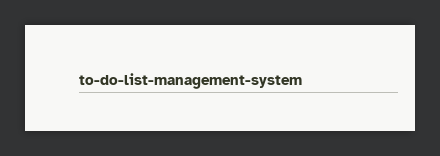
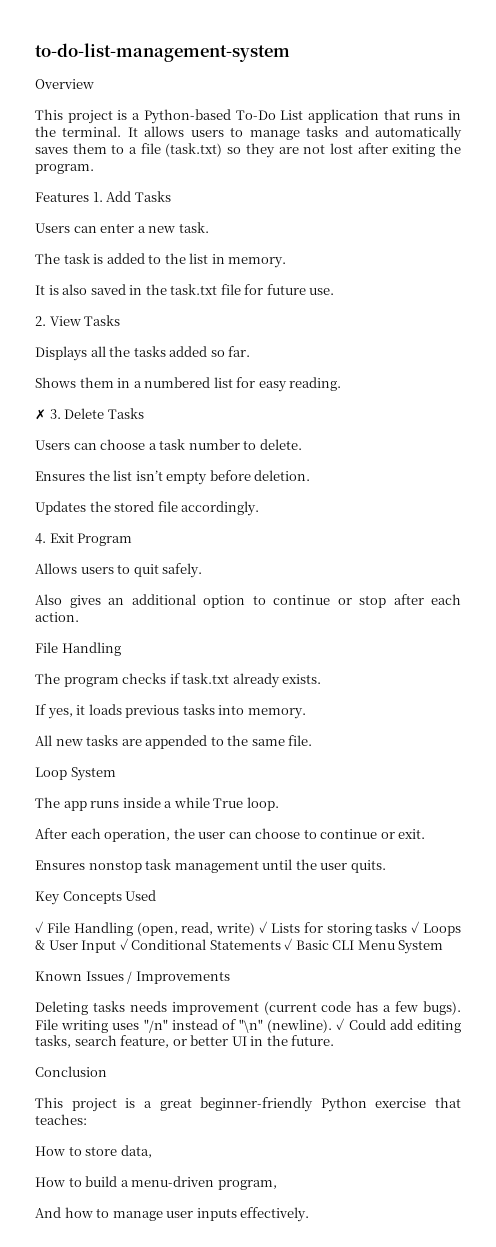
+ Overview
+ This project is a Python-based To-Do List application that runs in the terminal. It allows users to manage tasks and automatically saves them to a file (task.txt) so they are not lost after exiting the program.
+ Features 1. Add Tasks
+ Users can enter a new task.
+ The task is added to the list in memory.
+ It is also saved in the task.txt file for future use.
+ 2. View Tasks
+ Displays all the tasks added so far.
+ Shows them in a numbered list for easy reading.
+ ✗ 3. Delete Tasks
+ Users can choose a task number to delete.
+ Ensures the list isn’t empty before deletion.
+ Updates the stored file accordingly.
+ 4. Exit Program
+ Allows users to quit safely.
+ Also gives an additional option to continue or stop after each action.
+ File Handling
+ The program checks if task.txt already exists.
+ If yes, it loads previous tasks into memory.
+ All new tasks are appended to the same file.
+ Loop System
+ The app runs inside a while True loop.
+ After each operation, the user can choose to continue or exit.
+ Ensures nonstop task management until the user quits.
+ Key Concepts Used
+ ✓ File Handling (open, read, write) ✓ Lists for storing tasks ✓ Loops & User Input ✓ Conditional Statements ✓ Basic CLI Menu System
+ Known Issues / Improvements
+ Deleting tasks needs improvement (current code has a few bugs). File writing uses "/n" instead of "\n" (newline). ✓ Could add editing tasks, search feature, or better UI in the future.
+ Conclusion
+ This project is a great beginner-friendly Python exercise that teaches:
+ How to store data,
+ How to build a menu-driven program,
+ And how to manage user inputs effectively.

